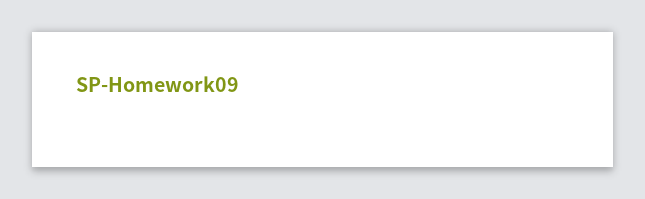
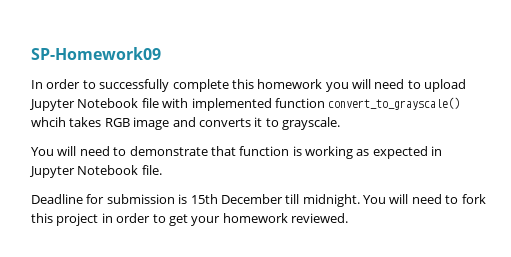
+ In order to successfully complete this homework you will need to upload Jupyter Notebook file with implemented function convert_to_grayscale() whcih takes RGB image and converts it to grayscale.
+ You will need to demonstrate that function is working as expected in Jupyter Notebook file.
+ Deadline for submission is 15th December till midnight. You will need to fork this project in order to get your homework reviewed.

